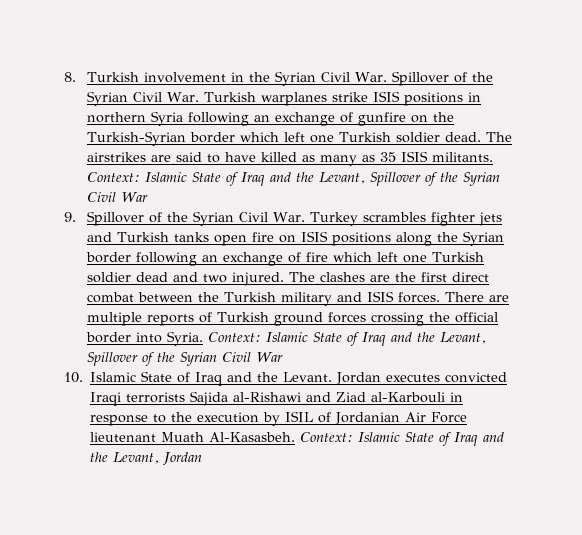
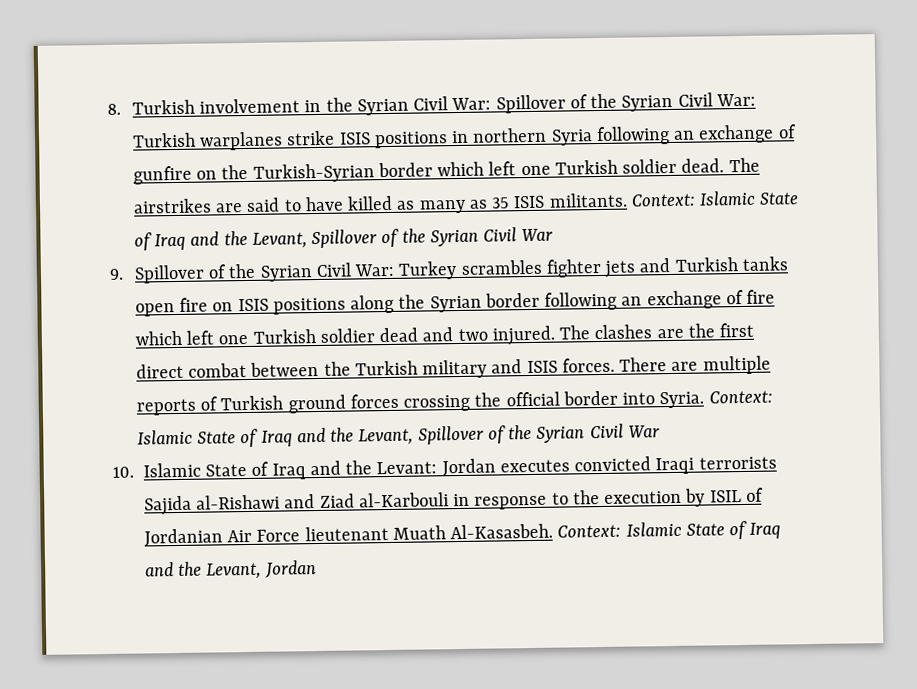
- 8. Turkish involvement in the Syrian Civil War. Spillover of the Syrian Civil War. Turkish warplanes strike ISIS positions in northern Syria following an exchange of gunfire on the Turkish-Syrian border which left one Turkish soldier dead.
+ 8. Turkish involvement in the Syrian Civil War: Spillover of the Syrian Civil War: Turkish warplanes strike ISIS positions in northern Syria following an exchange of gunfire on the Turkish-Syrian border which left one Turkish soldier dead.
- 9. Spillover of the Syrian Civil War. Turkey scrambles fighter jets and Turkish tanks open fire on ISIS positions along the Syrian border following an exchange of fire which left one Turkish soldier dead and two injured.
+ 9. Spillover of the Syrian Civil War: Turkey scrambles fighter jets and Turkish tanks open fire on ISIS positions along the Syrian border following an exchange of fire which left one Turkish soldier dead and two injured.
- 10. Islamic State of Iraq and the Levant. Jordan executes convicted Iraqi terrorists Sajida al-Rishawi and Ziad al-Karbouli in response to the execution by ISIL of Jordanian Air Force lieutenant Muath Al-Kasasbeh.
+ 10. Islamic State of Iraq and the Levant: Jordan executes convicted Iraqi terrorists Sajida al-Rishawi and Ziad al-Karbouli in response to the execution by ISIL of Jordanian Air Force lieutenant Muath Al-Kasasbeh.

